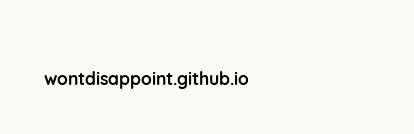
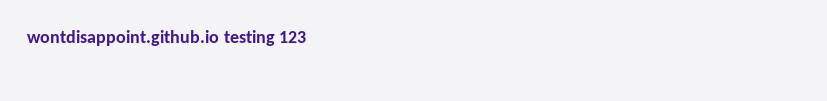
- wontdisappoint.github.io
+ wontdisappoint.github.io testing 123

